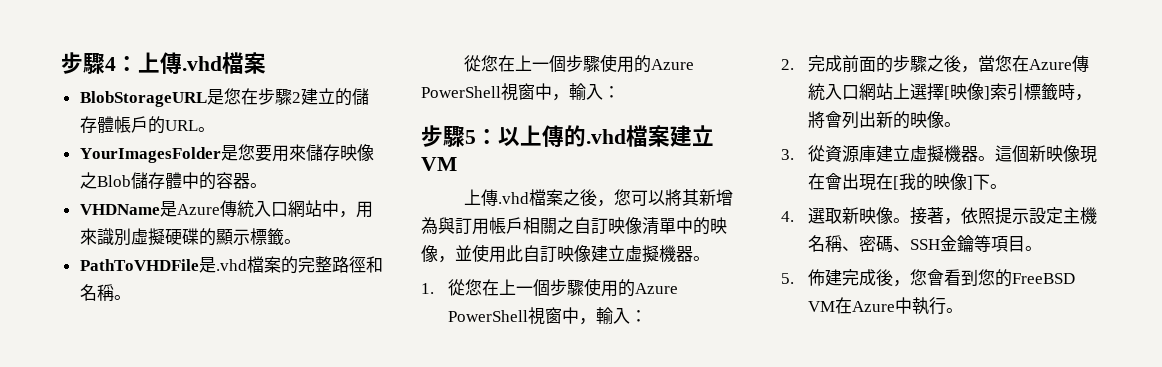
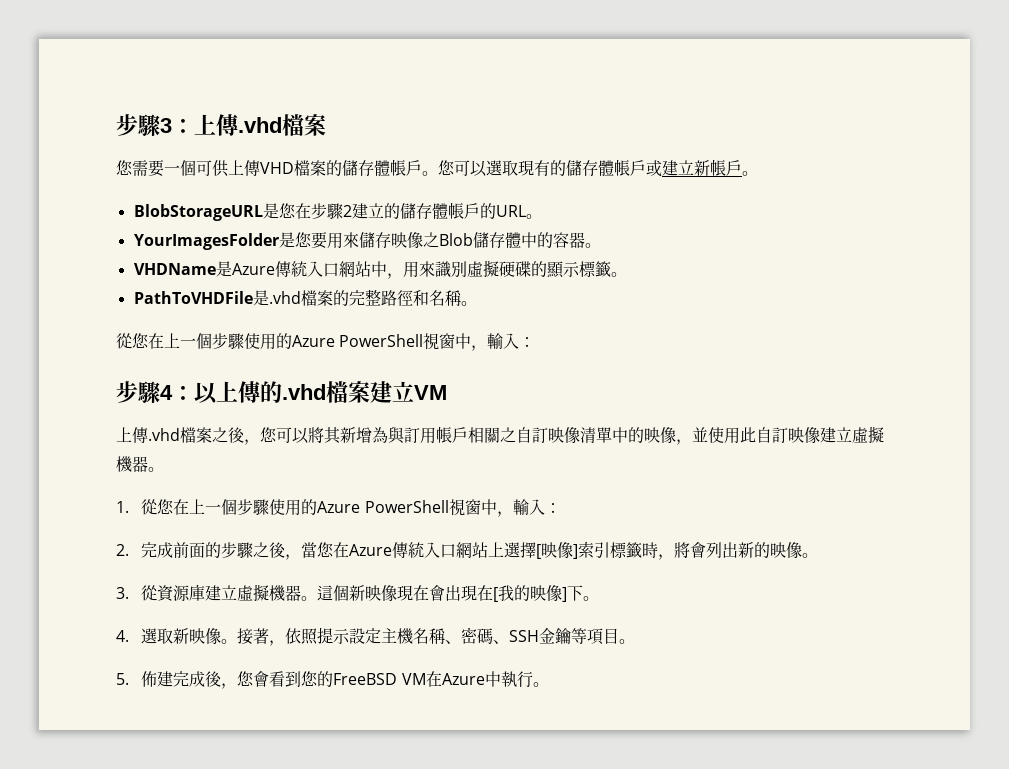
- 步驟4：上傳.vhd檔案
+ 步驟3：上傳.vhd檔案
+ 您需要一個可供上傳VHD檔案的儲存體帳戶。您可以選取現有的儲存體帳戶或建立新帳戶。
- 步驟5：以上傳的.vhd檔案建立VM
+ 步驟4：以上傳的.vhd檔案建立VM

